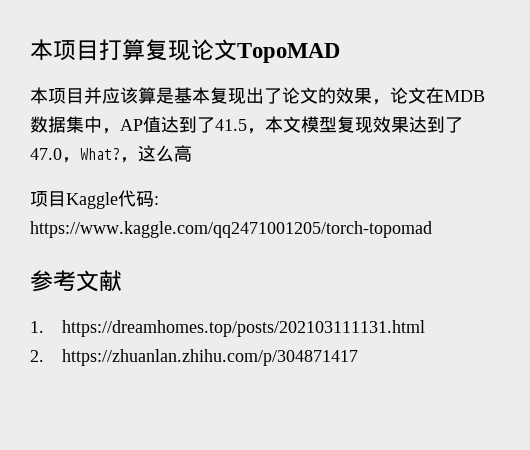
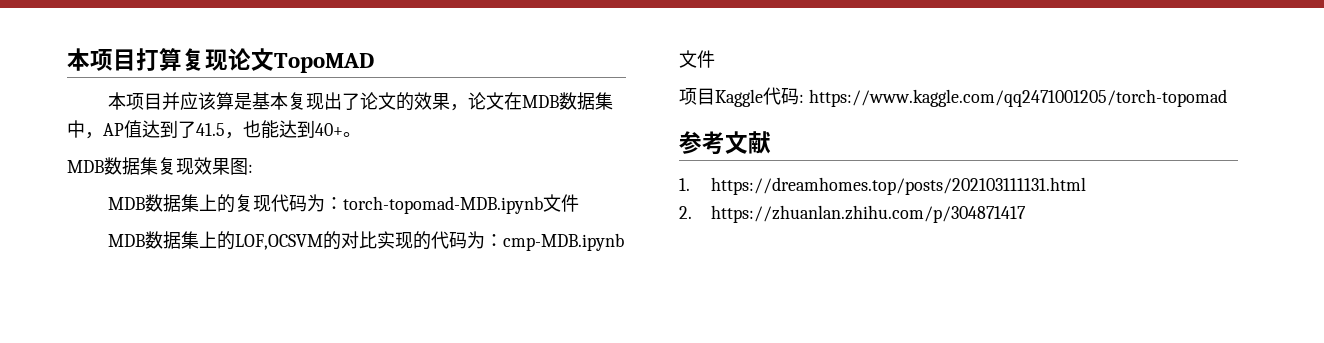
- 本项目并应该算是基本复现出了论文的效果，论文在MDB数据集中，AP值达到了41.5，本文模型复现效果达到了47.0，What?，这么高
+ 本项目并应该算是基本复现出了论文的效果，论文在MDB数据集中，AP值达到了41.5，也能达到40+。
+ MDB数据集复现效果图:
+ MDB数据集上的复现代码为：torch-topomad-MDB.ipynb文件
+ MDB数据集上的LOF,OCSVM的对比实现的代码为：cmp-MDB.ipynb文件

